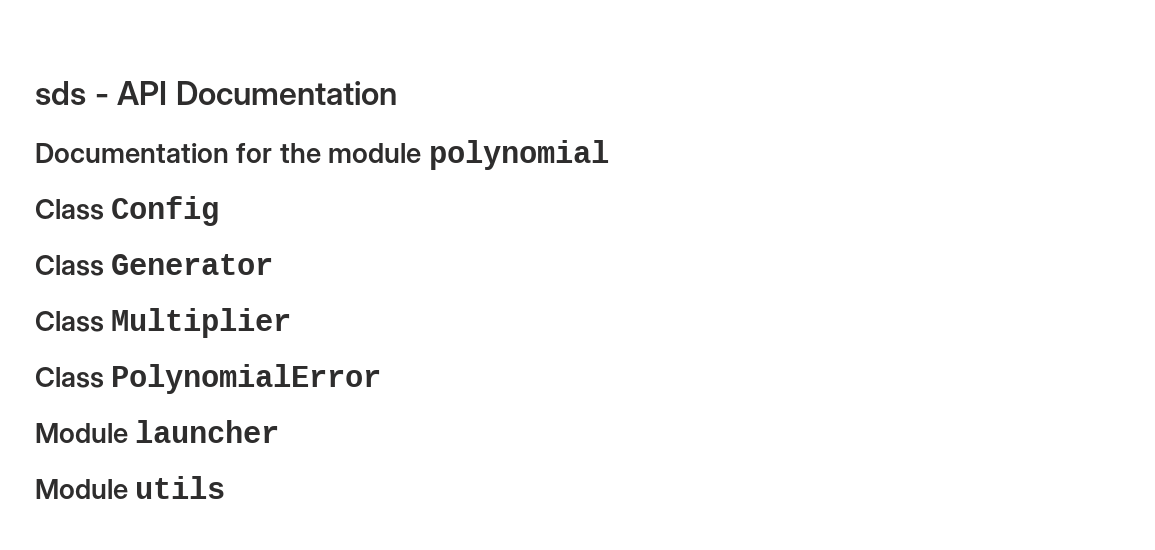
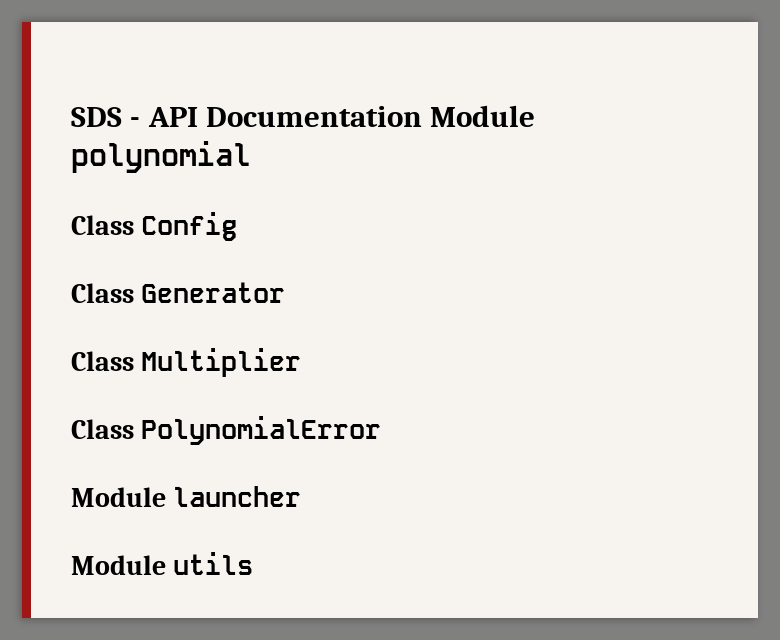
- sds - API Documentation
- Documentation for the module polynomial
+ SDS - API Documentation Module polynomial

